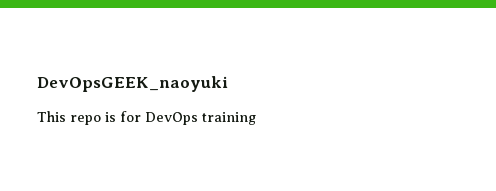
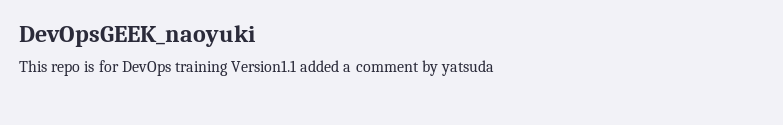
- This repo is for DevOps training
+ This repo is for DevOps training Version1.1 added a comment by yatsuda

